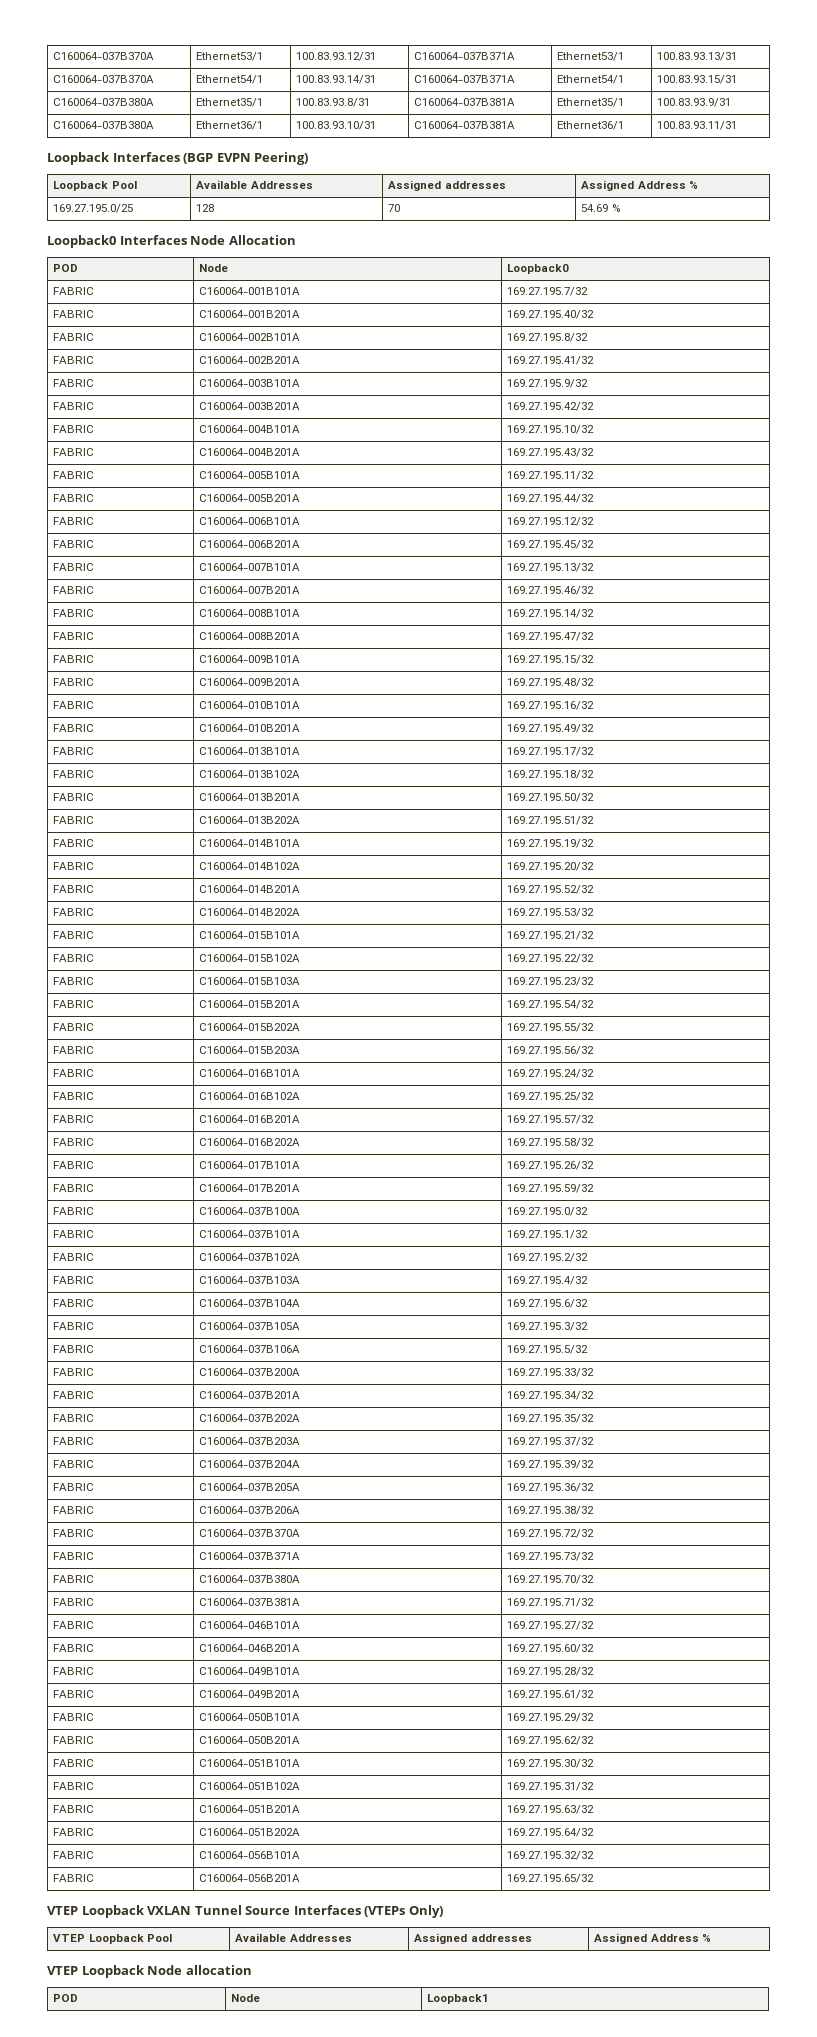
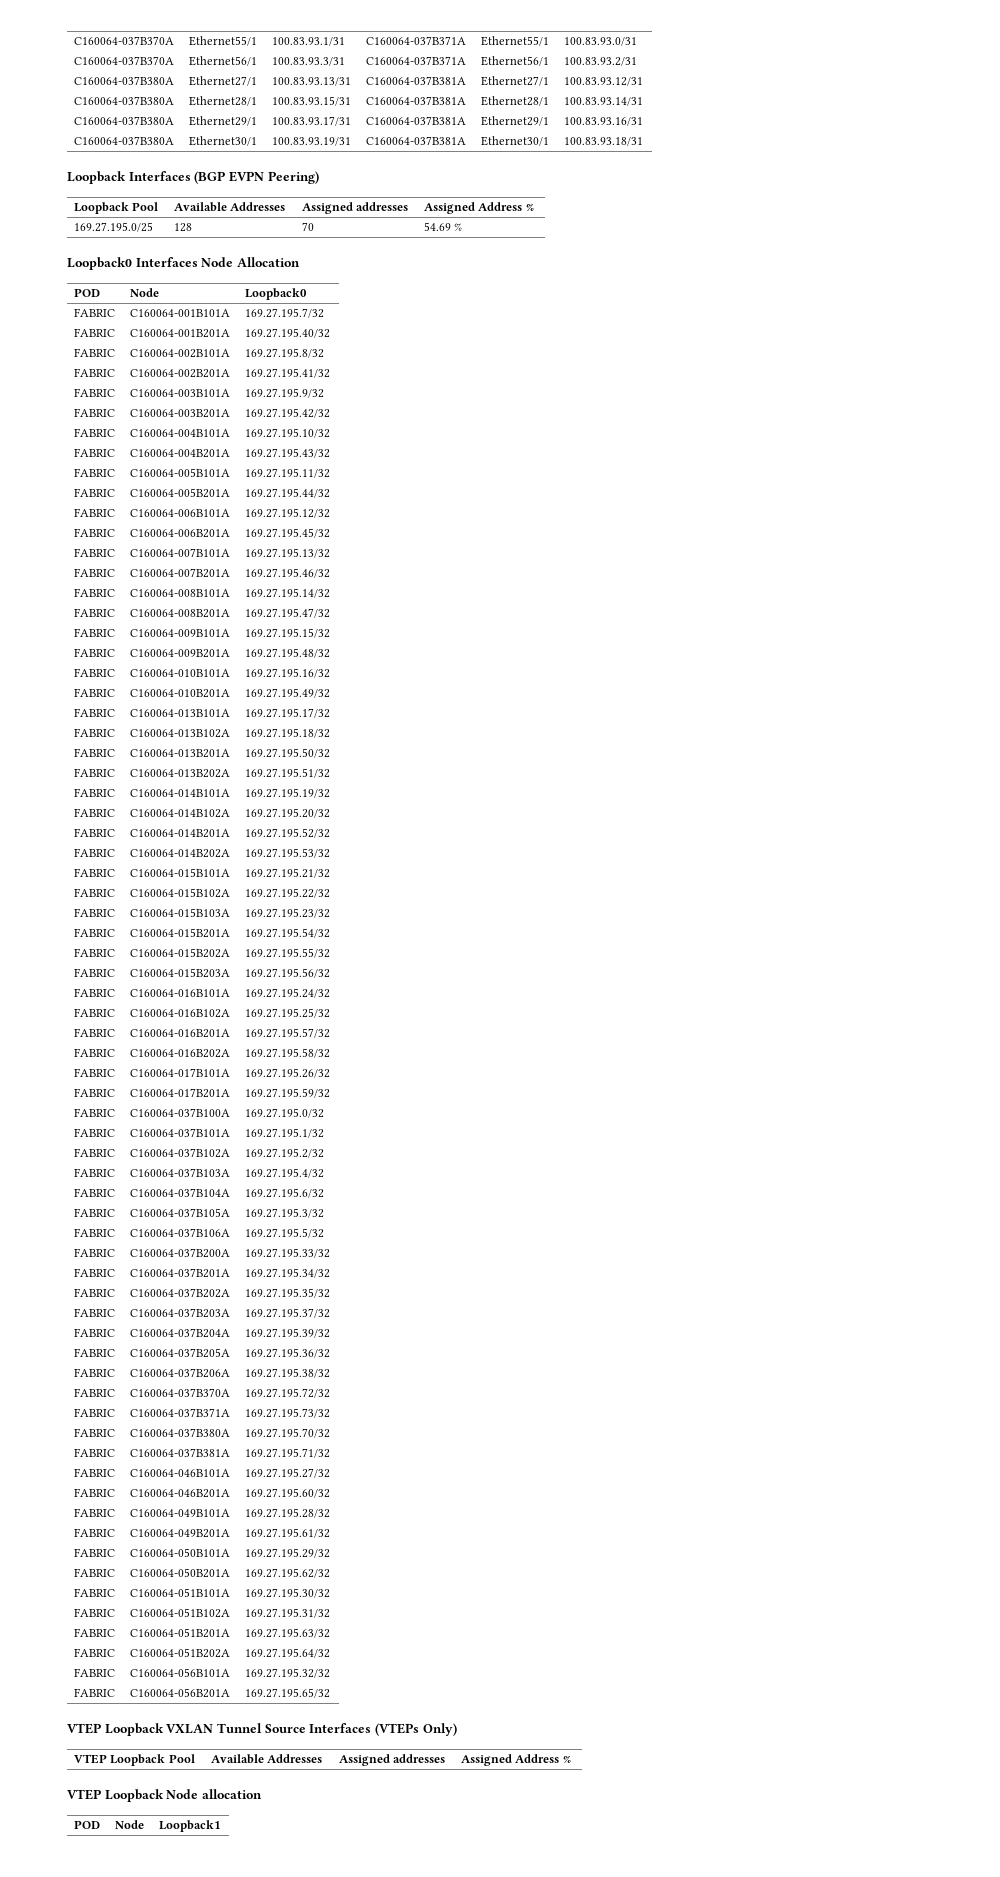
- C160064-037B370A | Ethernet53/1 | 100.83.93.12/31 | C160064-037B371A | Ethernet53/1 | 100.83.93.13/31
- C160064-037B370A | Ethernet54/1 | 100.83.93.14/31 | C160064-037B371A | Ethernet54/1 | 100.83.93.15/31
- C160064-037B380A | Ethernet35/1 | 100.83.93.8/31 | C160064-037B381A | Ethernet35/1 | 100.83.93.9/31
- C160064-037B380A | Ethernet36/1 | 100.83.93.10/31 | C160064-037B381A | Ethernet36/1 | 100.83.93.11/31
+ C160064-037B370A | Ethernet55/1 | 100.83.93.1/31 | C160064-037B371A | Ethernet55/1 | 100.83.93.0/31
+ C160064-037B370A | Ethernet56/1 | 100.83.93.3/31 | C160064-037B371A | Ethernet56/1 | 100.83.93.2/31
+ C160064-037B380A | Ethernet27/1 | 100.83.93.13/31 | C160064-037B381A | Ethernet27/1 | 100.83.93.12/31
+ C160064-037B380A | Ethernet28/1 | 100.83.93.15/31 | C160064-037B381A | Ethernet28/1 | 100.83.93.14/31
+ C160064-037B380A | Ethernet29/1 | 100.83.93.17/31 | C160064-037B381A | Ethernet29/1 | 100.83.93.16/31
+ C160064-037B380A | Ethernet30/1 | 100.83.93.19/31 | C160064-037B381A | Ethernet30/1 | 100.83.93.18/31

